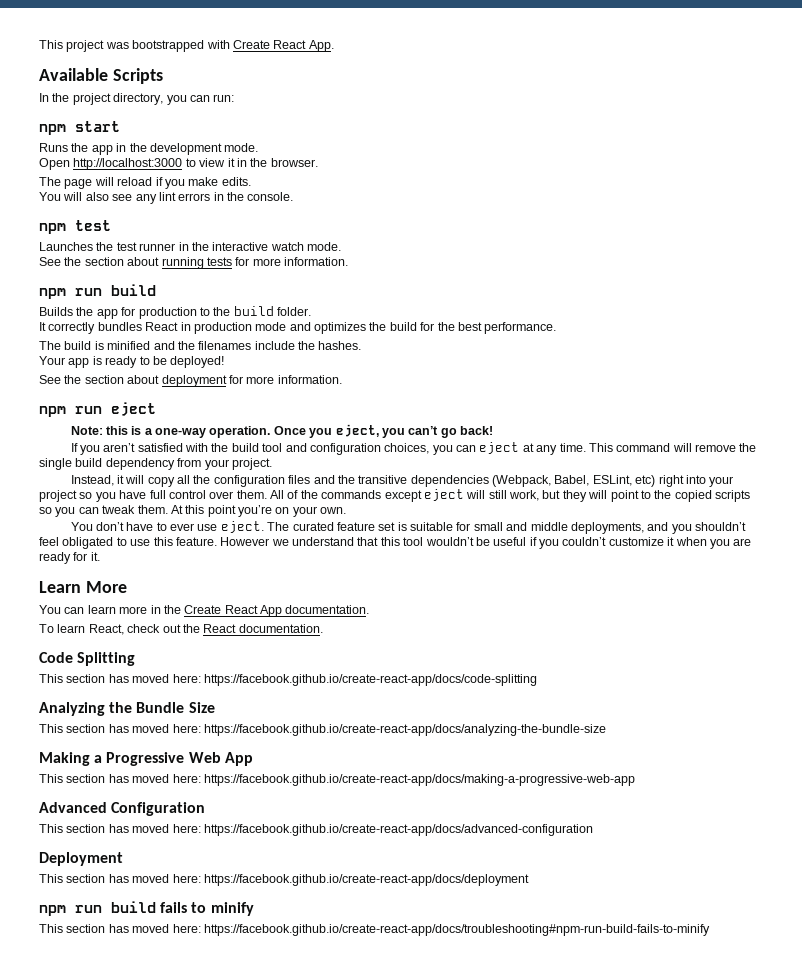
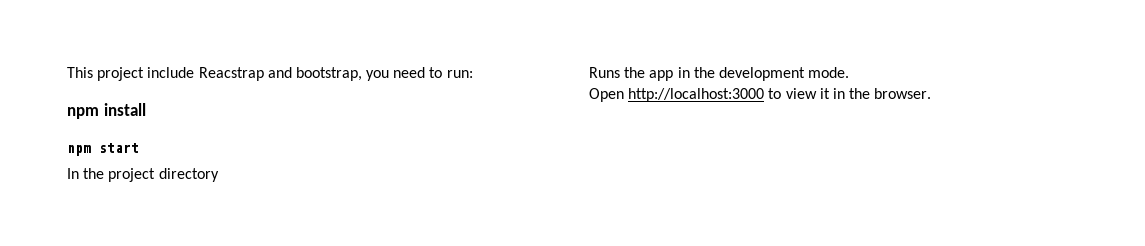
- This project was bootstrapped with Create React App.
- Available Scripts
- In the project directory, you can run:
+ This project include Reacstrap and bootstrap, you need to run:
+ npm install
  npm start
+ In the project directory
- The page will reload if you make edits.
- You will also see any lint errors in the console.
- npm test
- Launches the test runner in the interactive watch mode.
- See the section about running tests for more information.
- npm run build
- Builds the app for production to the build folder.
- It correctly bundles React in production mode and optimizes the build for the best performance.
- The build is minified and the filenames include the hashes.
- Your app is ready to be deployed!
- See the section about deployment for more information.
- npm run eject
- Note: this is a one-way operation. Once you eject, you can’t go back!
- If you aren’t satisfied with the build tool and configuration choices, you can eject at any time. This command will remove the single build dependency from your project.
- Instead, it will copy all the configuration files and the transitive dependencies (Webpack, Babel, ESLint, etc) right into your project so you have full control over them. All of the commands except eject will still work, but they will point to the copied scripts so you can tweak them. At this point you’re on your own.
- You don’t have to ever use eject. The curated feature set is suitable for small and middle deployments, and you shouldn’t feel obligated to use this feature. However we understand that this tool wouldn’t be useful if you couldn’t customize it when you are ready for it.
- Learn More
- You can learn more in the Create React App documentation.
- To learn React, check out the React documentation.
- Code Splitting
- This section has moved here: https://facebook.github.io/create-react-app/docs/code-splitting
- Analyzing the Bundle Size
- This section has moved here: https://facebook.github.io/create-react-app/docs/analyzing-the-bundle-size
- Making a Progressive Web App
- This section has moved here: https://facebook.github.io/create-react-app/docs/making-a-progressive-web-app
- Advanced Configuration
- This section has moved here: https://facebook.github.io/create-react-app/docs/advanced-configuration
- Deployment
- This section has moved here: https://facebook.github.io/create-react-app/docs/deployment
- npm run build fails to minify
- This section has moved here: https://facebook.github.io/create-react-app/docs/troubleshooting#npm-run-build-fails-to-minify

